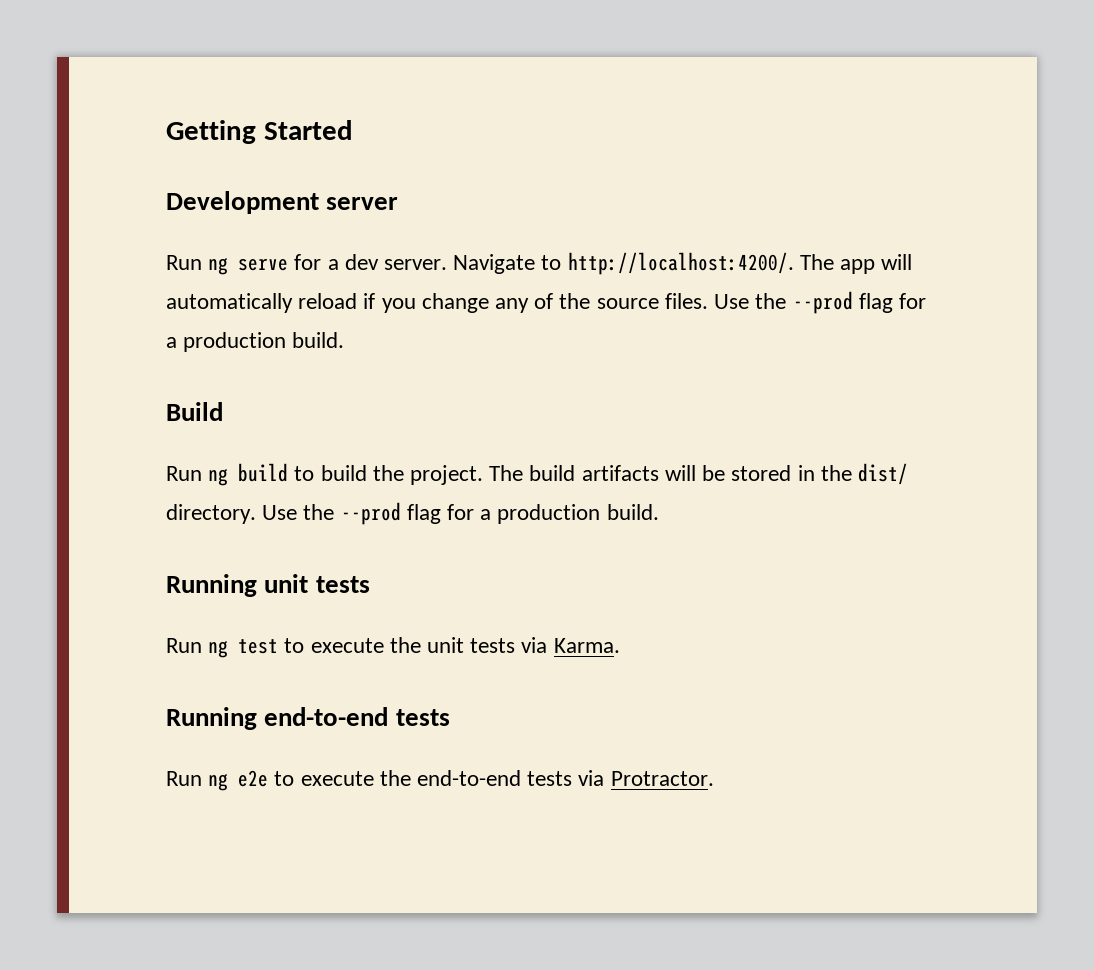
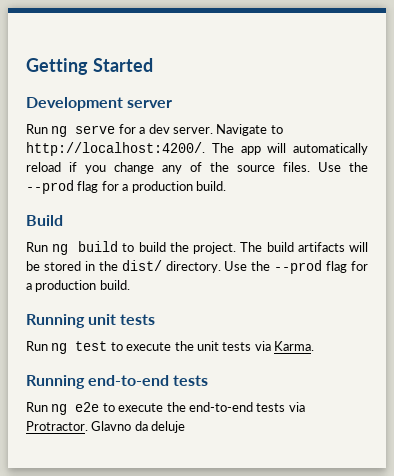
+ Glavno da deluje

